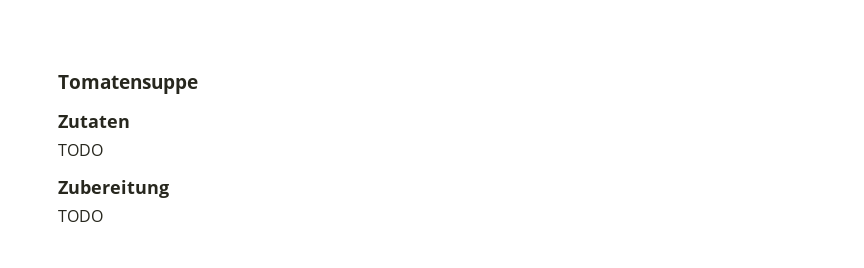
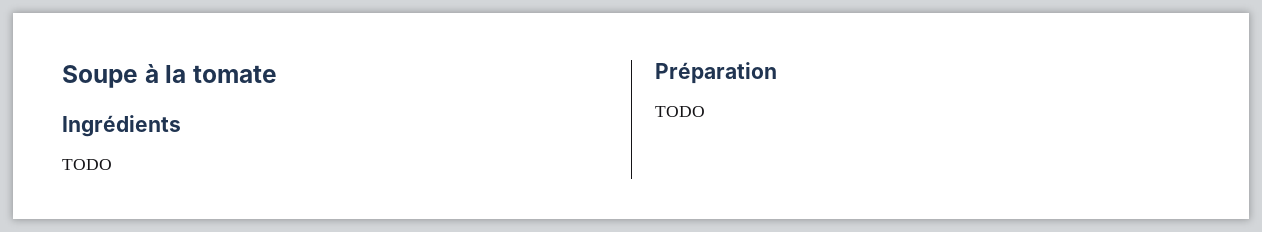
- Tomatensuppe
- Zutaten
+ Soupe à la tomate
+ Ingrédients
- Zubereitung
+ Préparation

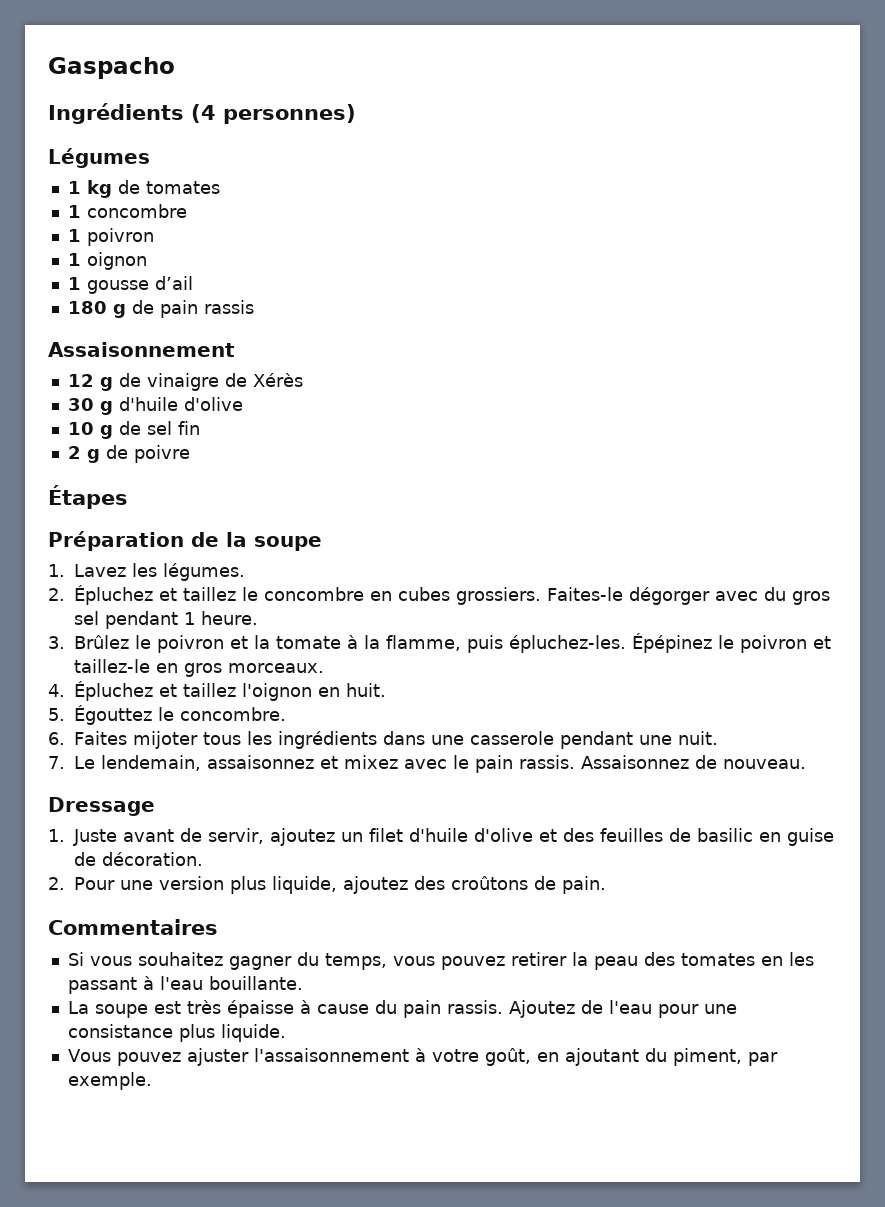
- Soupe à la tomate
- Ingrédients
- TODO
- Préparation
- TODO
+ Gaspacho
+ Ingrédients (4 personnes)
+ Légumes
+ 1 kg de tomates
+ 1 concombre
+ 1 poivron
+ 1 oignon
+ 1 gousse d’ail
+ 180 g de pain rassis
+ Assaisonnement
+ 12 g de vinaigre de Xérès
+ 30 g d'huile d'olive
+ 10 g de sel fin
+ 2 g de poivre
+ Étapes
+ Préparation de la soupe
+ 1. Lavez les légumes.
+ 2. Épluchez et taillez le concombre en cubes grossiers. Faites-le dégorger avec du gros sel pendant 1 heure.
+ 3. Brûlez le poivron et la tomate à la flamme, puis épluchez-les. Épépinez le poivron et taillez-le en gros morceaux.
+ 4. Épluchez et taillez l'oignon en huit.
+ 5. Égouttez le concombre.
+ 6. Faites mijoter tous les ingrédients dans une casserole pendant une nuit.
+ 7. Le lendemain, assaisonnez et mixez avec le pain rassis. Assaisonnez de nouveau.
+ Dressage
+ 1. Juste avant de servir, ajoutez un filet d'huile d'olive et des feuilles de basilic en guise de décoration.
+ 2. Pour une version plus liquide, ajoutez des croûtons de pain.
+ Commentaires
+ Si vous souhaitez gagner du temps, vous pouvez retirer la peau des tomates en les passant à l'eau bouillante.
+ La soupe est très épaisse à cause du pain rassis. Ajoutez de l'eau pour une consistance plus liquide.
+ Vous pouvez ajuster l'assaisonnement à votre goût, en ajoutant du piment, par exemple.

